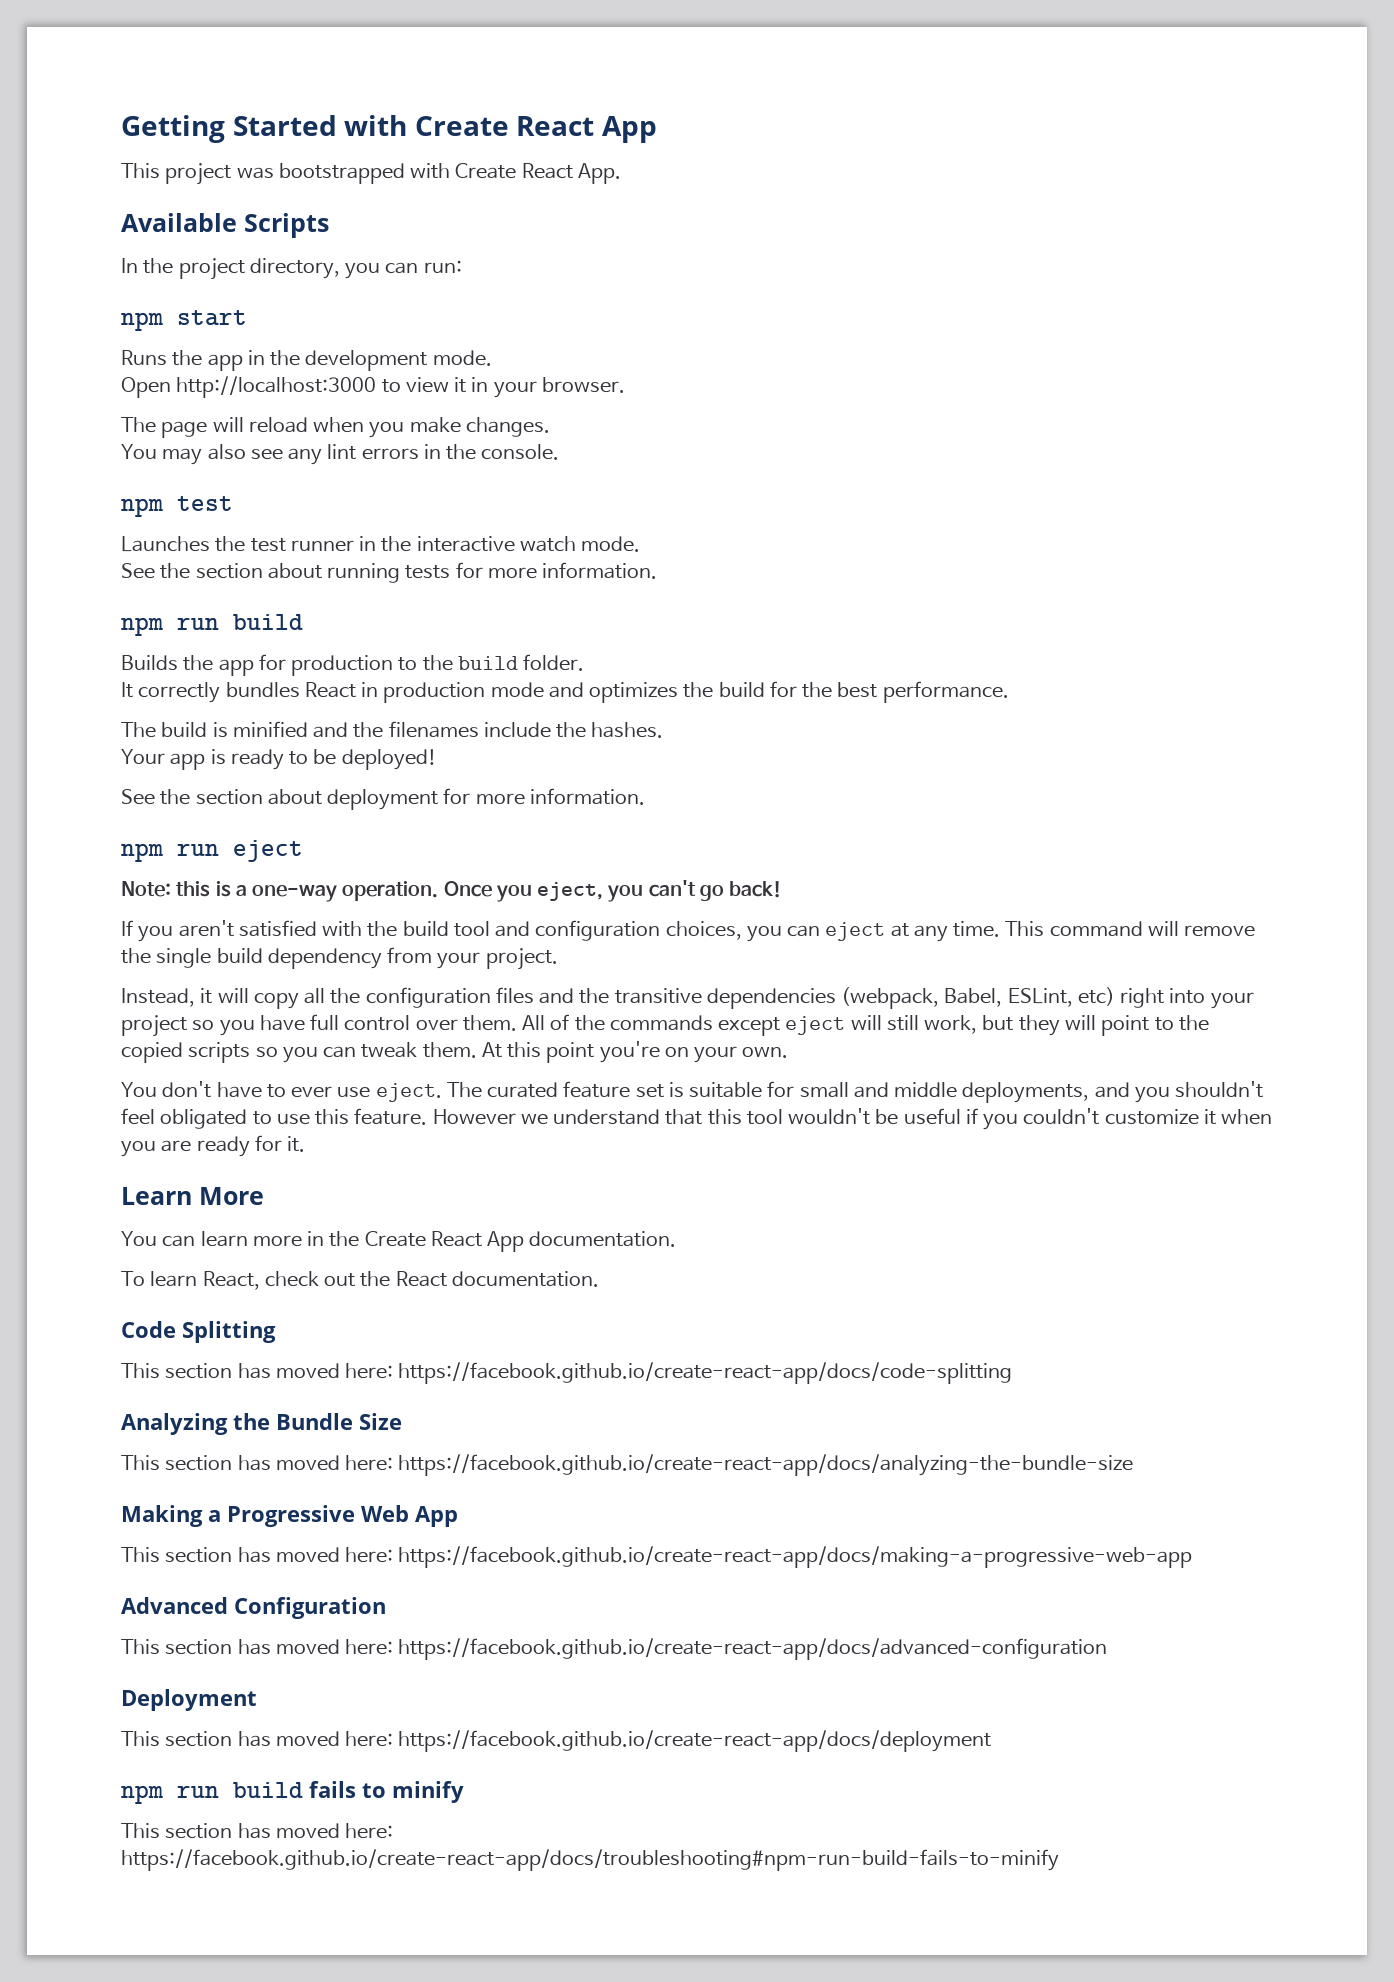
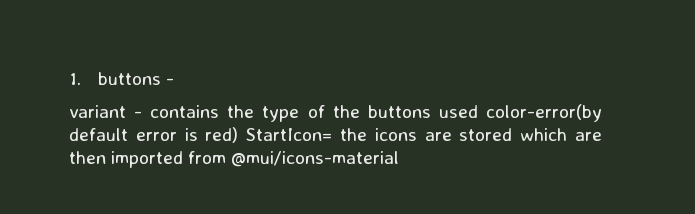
- Getting Started with Create React App
- This project was bootstrapped with Create React App.
- Available Scripts
- In the project directory, you can run:
- npm start
- Runs the app in the development mode.
- Open http://localhost:3000 to view it in your browser.
- The page will reload when you make changes.
- You may also see any lint errors in the console.
- npm test
- Launches the test runner in the interactive watch mode.
- See the section about running tests for more information.
- npm run build
- Builds the app for production to the build folder.
- It correctly bundles React in production mode and optimizes the build for the best performance.
- The build is minified and the filenames include the hashes.
- Your app is ready to be deployed!
- See the section about deployment for more information.
- npm run eject
- Note: this is a one-way operation. Once you eject, you can't go back!
- If you aren't satisfied with the build tool and configuration choices, you can eject at any time. This command will remove the single build dependency from your project.
- Instead, it will copy all the configuration files and the transitive dependencies (webpack, Babel, ESLint, etc) right into your project so you have full control over them. All of the commands except eject will still work, but they will point to the copied scripts so you can tweak them. At this point you're on your own.
- You don't have to ever use eject. The curated feature set is suitable for small and middle deployments, and you shouldn't feel obligated to use this feature. However we understand that this tool wouldn't be useful if you couldn't customize it when you are ready for it.
- Learn More
- You can learn more in the Create React App documentation.
- To learn React, check out the React documentation.
- Code Splitting
- This section has moved here: https://facebook.github.io/create-react-app/docs/code-splitting
- Analyzing the Bundle Size
- This section has moved here: https://facebook.github.io/create-react-app/docs/analyzing-the-bundle-size
- Making a Progressive Web App
- This section has moved here: https://facebook.github.io/create-react-app/docs/making-a-progressive-web-app
- Advanced Configuration
- This section has moved here: https://facebook.github.io/create-react-app/docs/advanced-configuration
- Deployment
- This section has moved here: https://facebook.github.io/create-react-app/docs/deployment
- npm run build fails to minify
- This section has moved here: https://facebook.github.io/create-react-app/docs/troubleshooting#npm-run-build-fails-to-minify
+ 1. buttons -
+ variant - contains the type of the buttons used color-error(by default error is red) StartIcon= the icons are stored which are then imported from @mui/icons-material

